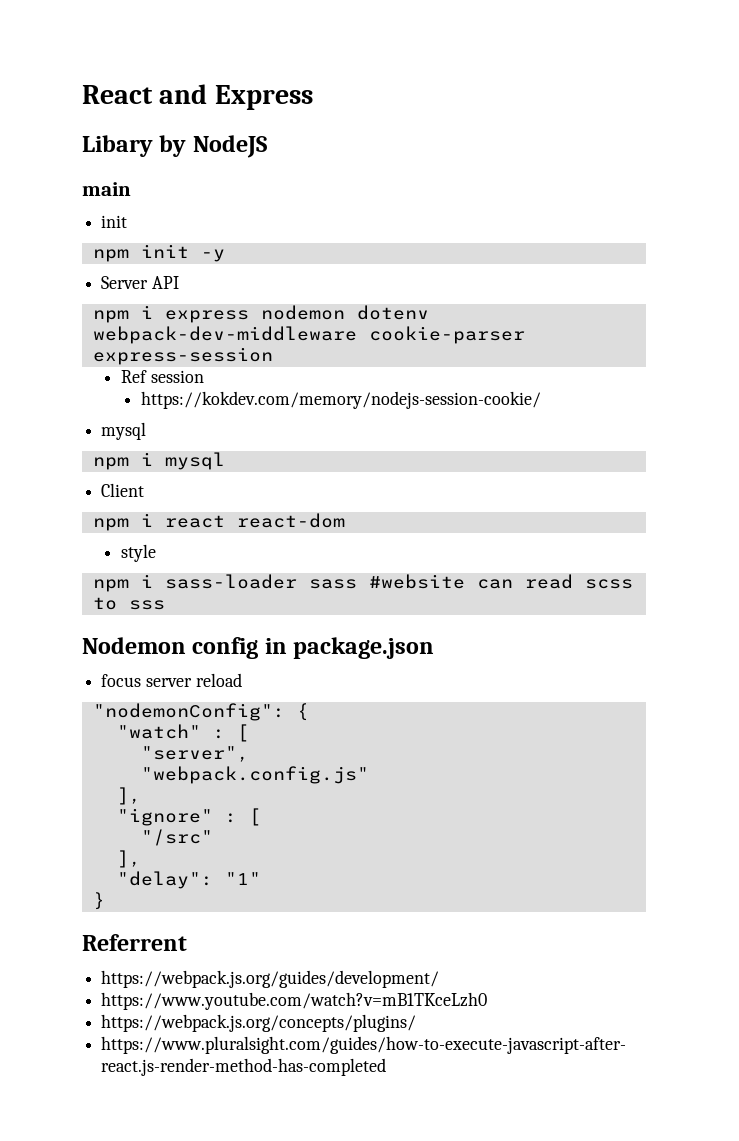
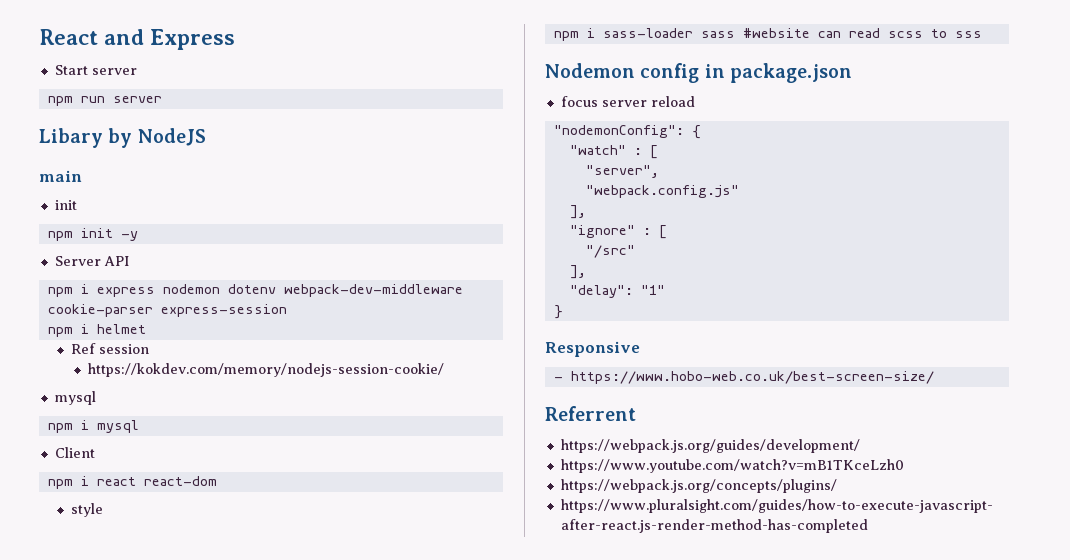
+ Start server
+ npm run server
+ npm i helmet
+ Responsive
+ - https://www.hobo-web.co.uk/best-screen-size/

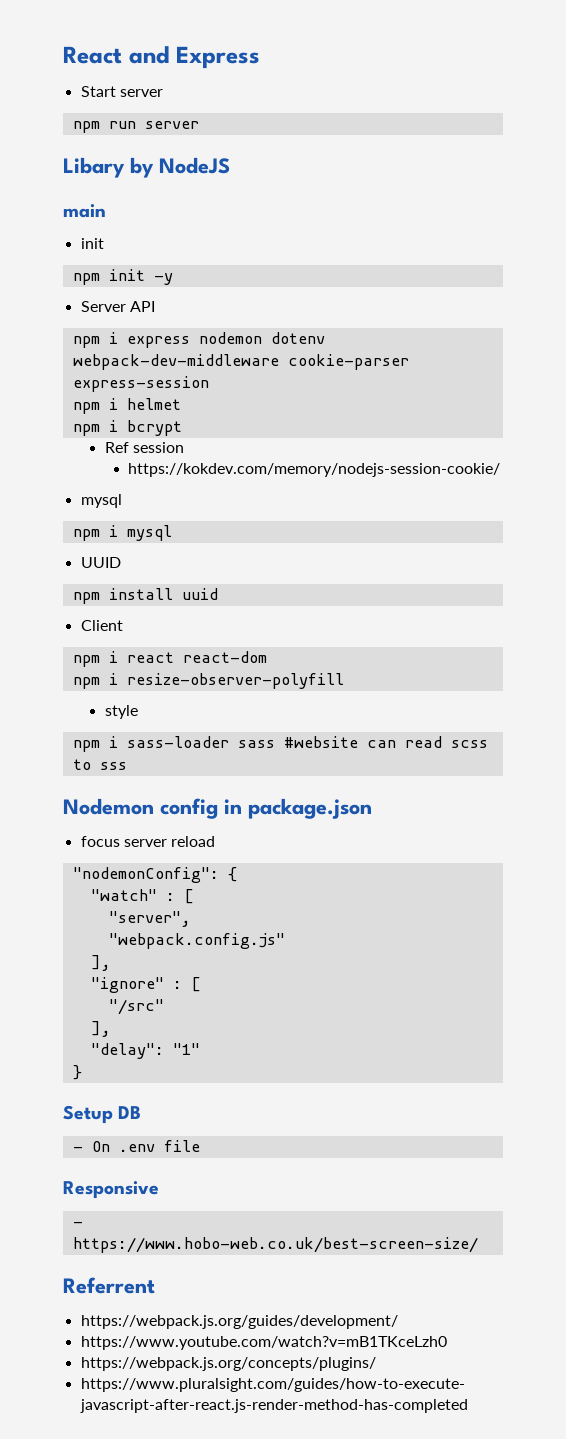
+ npm i bcrypt
+ UUID
+ npm install uuid
+ npm i resize-observer-polyfill
+ Setup DB
+ - On .env file

